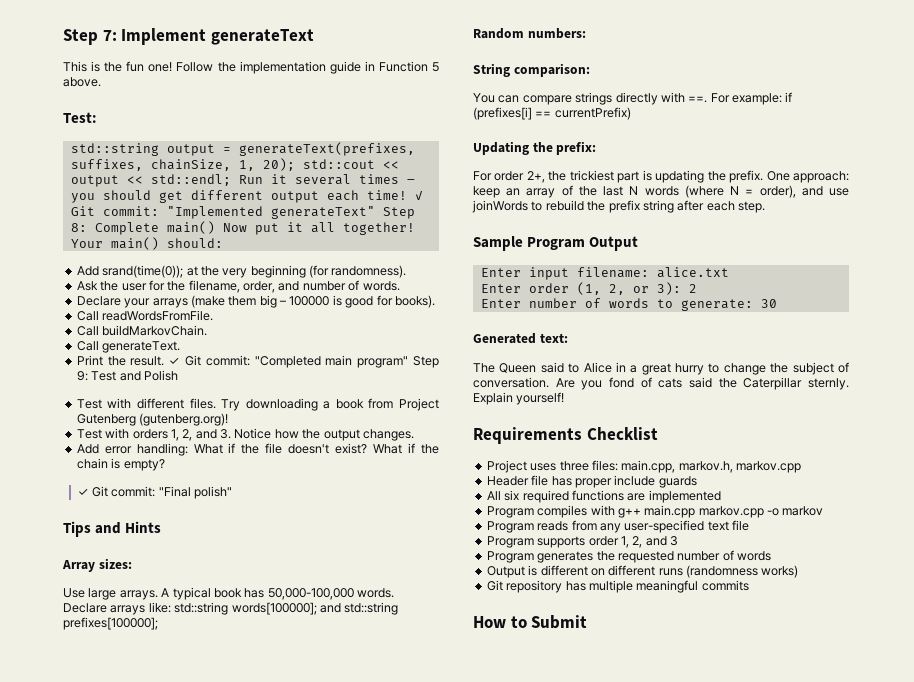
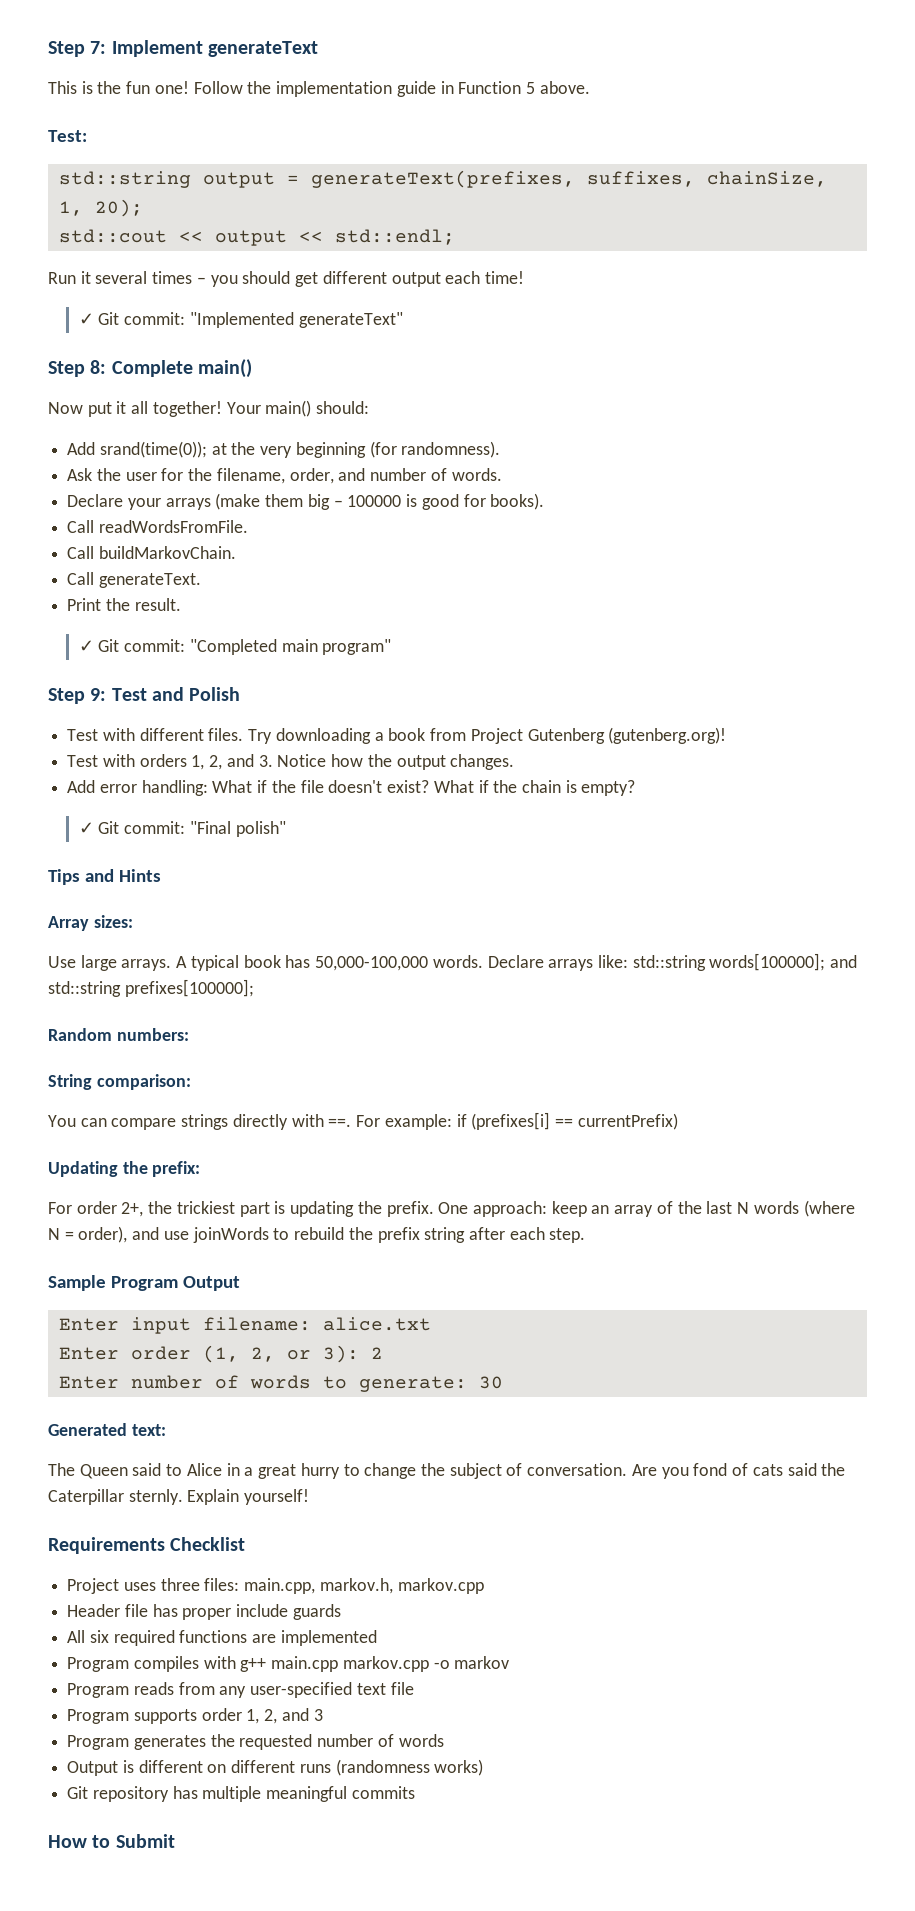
- std::string output = generateText(prefixes, suffixes, chainSize, 1, 20); std::cout << output << std::endl; Run it several times – you should get different output each time! ✓ Git commit: "Implemented generateText" Step 8: Complete main() Now put it all together!
+ std::string output = generateText(prefixes, suffixes, chainSize, 1, 20);
+ std::cout << output << std::endl;
+ Run it several times – you should get different output each time!
+ ✓ Git commit: "Implemented generateText"
+ Step 8: Complete main()
+ Now put it all together!
- Print the result. ✓ Git commit: "Completed main program" Step 9: Test and Polish
+ Print the result.
+ ✓ Git commit: "Completed main program"
+ Step 9: Test and Polish

